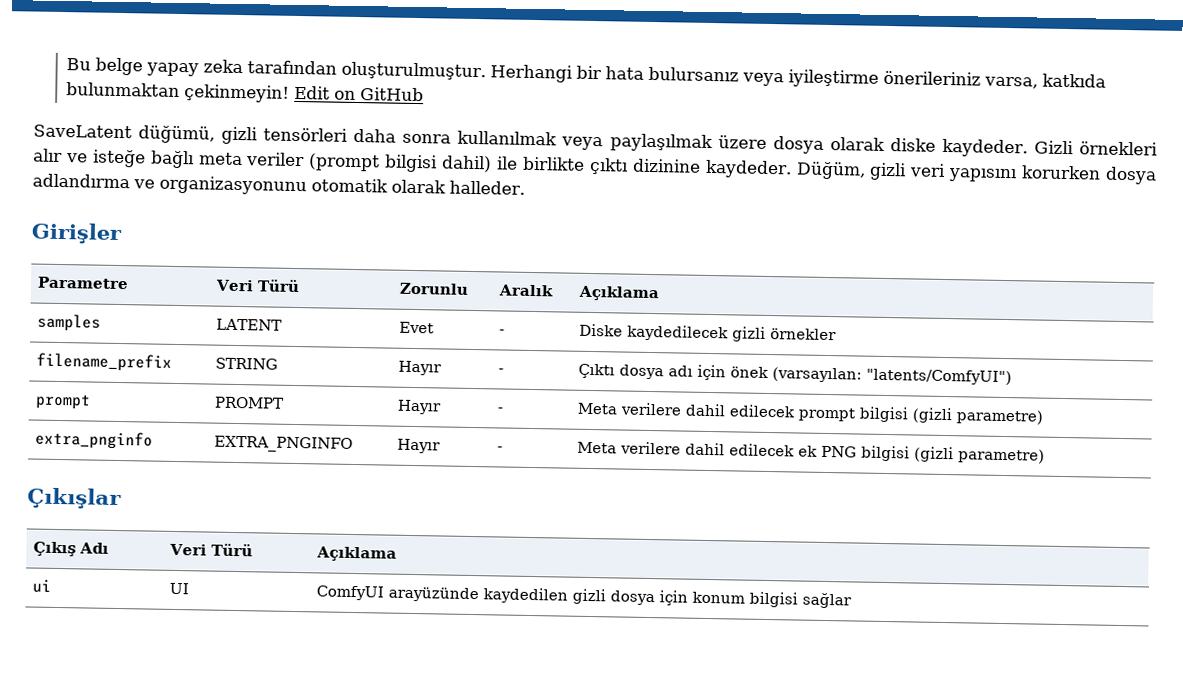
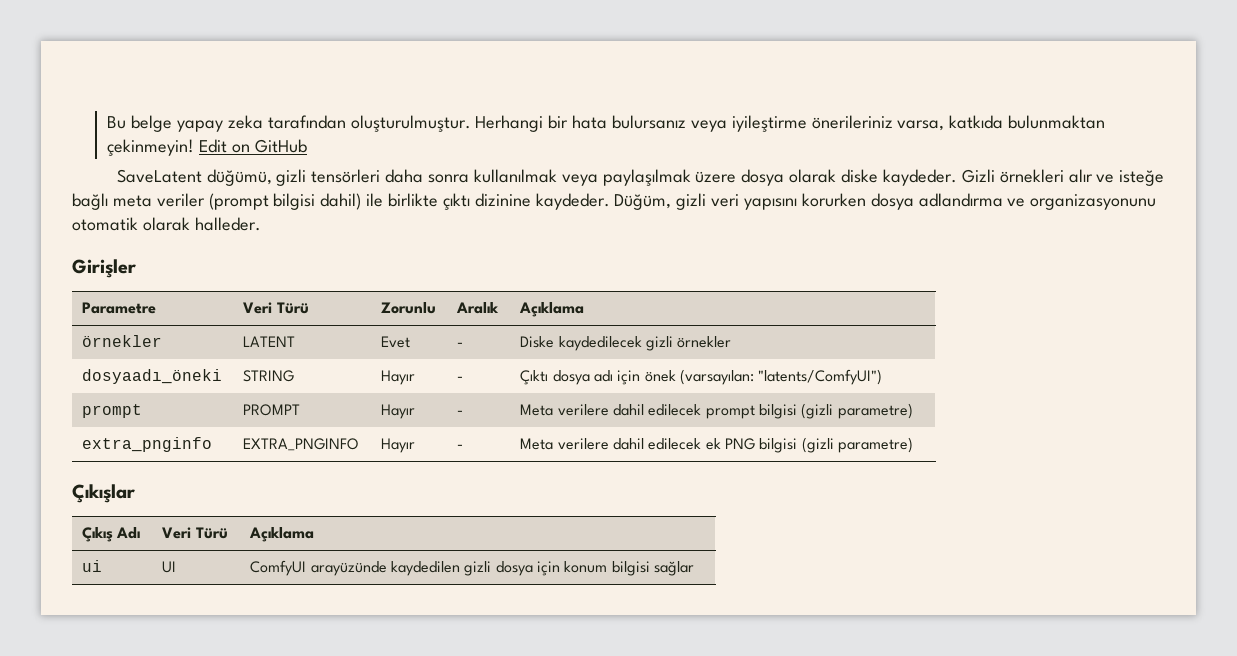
- samples | LATENT | Evet | - | Diske kaydedilecek gizli örnekler
+ örnekler | LATENT | Evet | - | Diske kaydedilecek gizli örnekler
- filename_prefix | STRING | Hayır | - | Çıktı dosya adı için önek (varsayılan: "latents/ComfyUI")
+ dosyaadı_öneki | STRING | Hayır | - | Çıktı dosya adı için önek (varsayılan: "latents/ComfyUI")

